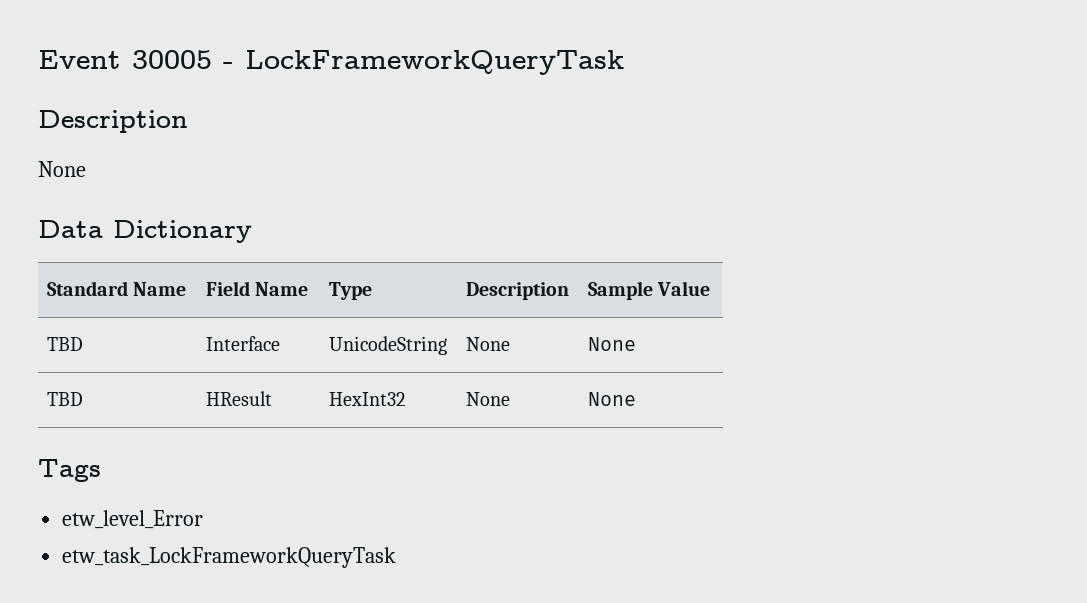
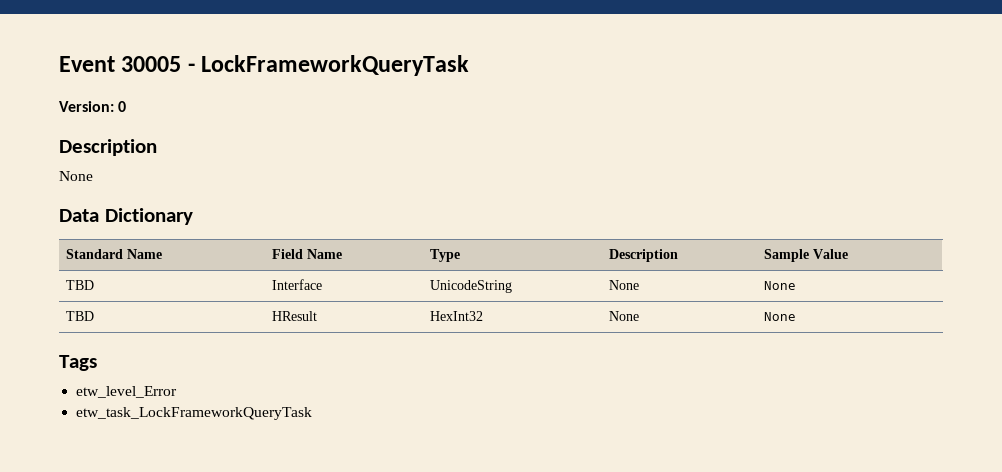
+ Version: 0

